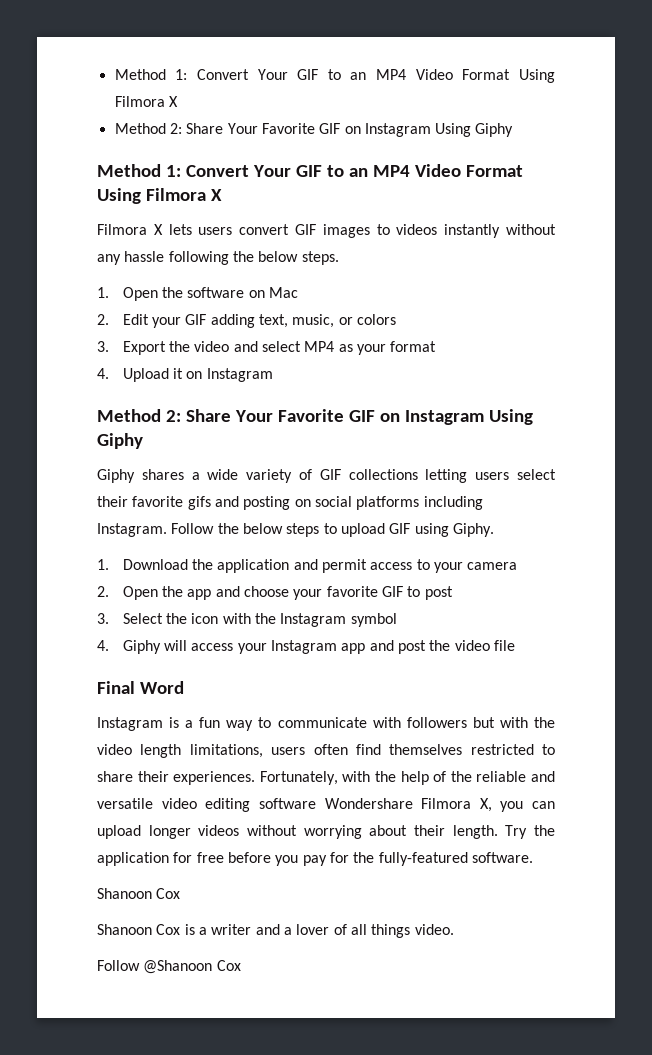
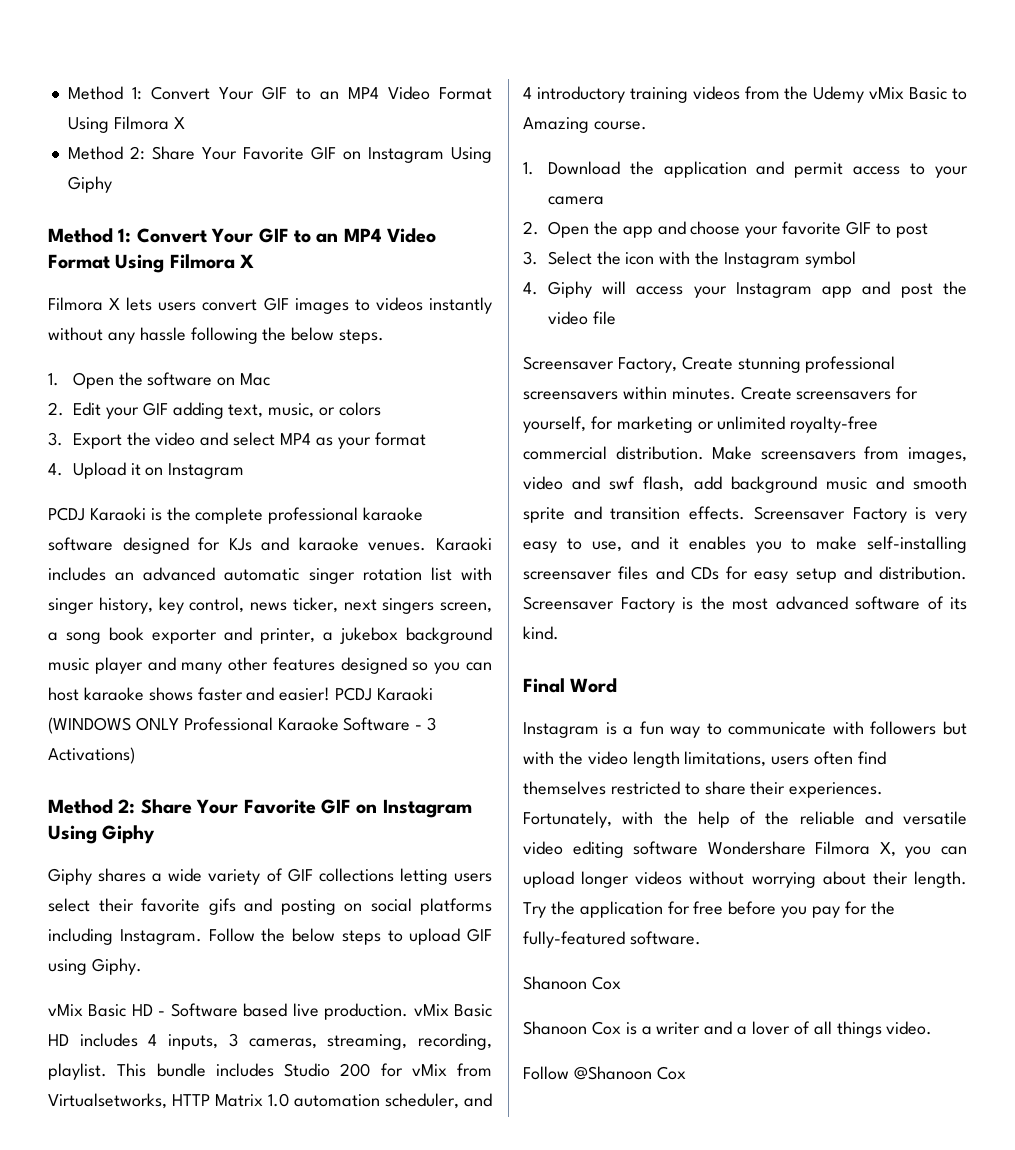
+ PCDJ Karaoki is the complete professional karaoke software designed for KJs and karaoke venues. Karaoki includes an advanced automatic singer rotation list with singer history, key control, news ticker, next singers screen, a song book exporter and printer, a jukebox background music player and many other features designed so you can host karaoke shows faster and easier! PCDJ Karaoki (WINDOWS ONLY Professional Karaoke Software - 3 Activations)
+ vMix Basic HD - Software based live production. vMix Basic HD includes 4 inputs, 3 cameras, streaming, recording, playlist. This bundle includes Studio 200 for vMix from Virtualsetworks, HTTP Matrix 1.0 automation scheduler, and 4 introductory training videos from the Udemy vMix Basic to Amazing course.
+ Screensaver Factory, Create stunning professional screensavers within minutes. Create screensavers for yourself, for marketing or unlimited royalty-free commercial distribution. Make screensavers from images, video and swf flash, add background music and smooth sprite and transition effects. Screensaver Factory is very easy to use, and it enables you to make self-installing screensaver files and CDs for easy setup and distribution. Screensaver Factory is the most advanced software of its kind.

